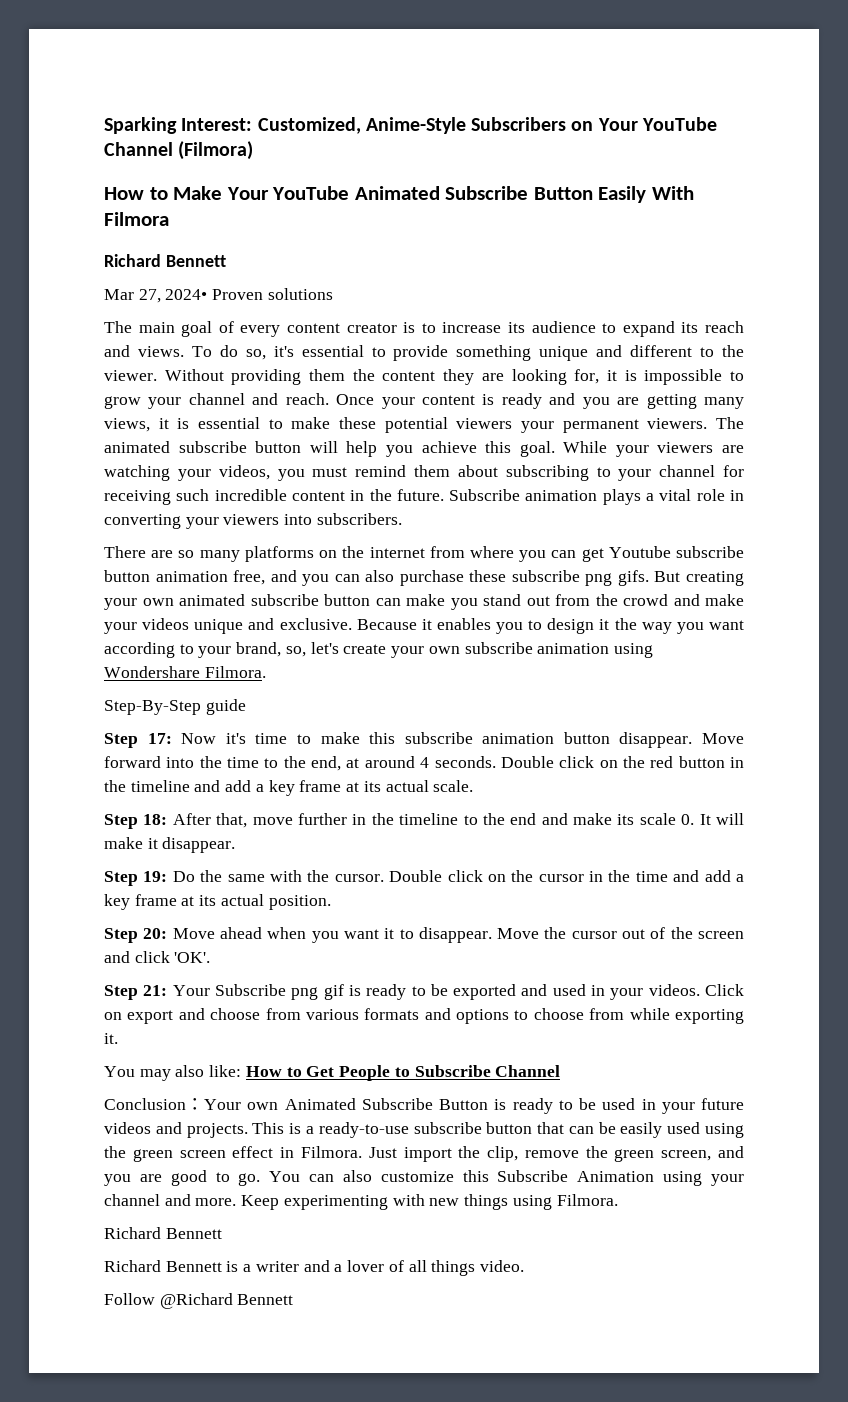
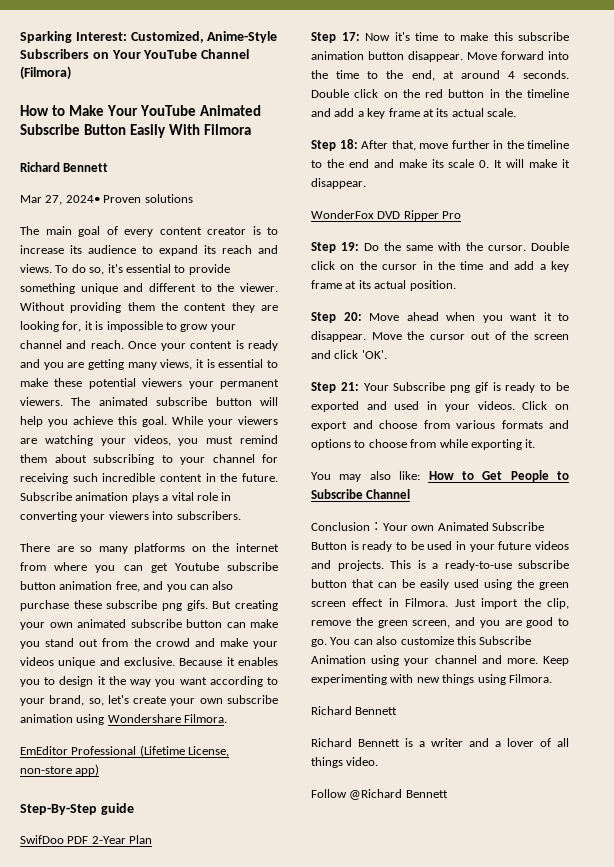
+ EmEditor Professional (Lifetime License, non-store app)
  Step-By-Step guide
+ SwifDoo PDF 2-Year Plan
+ WonderFox DVD Ripper Pro

